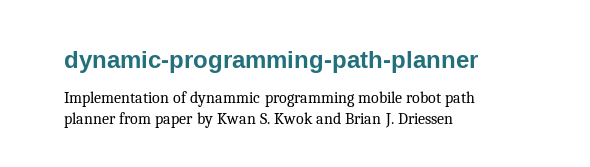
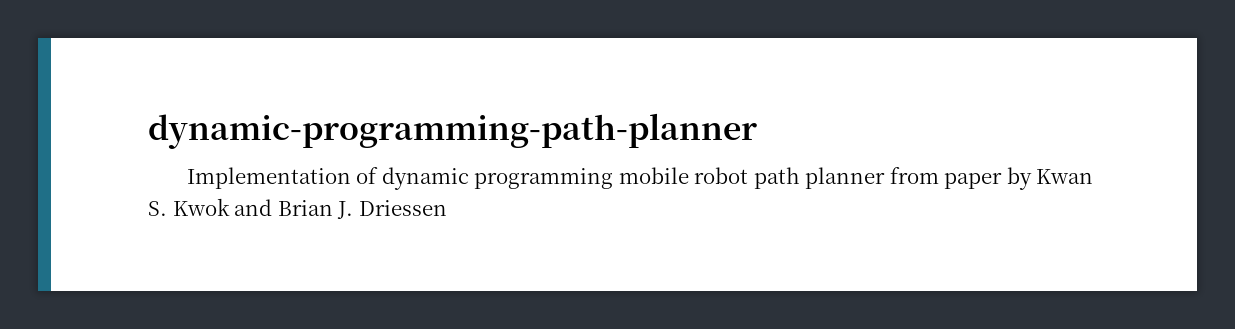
- Implementation of dynammic programming mobile robot path planner from paper by Kwan S. Kwok and Brian J. Driessen
+ Implementation of dynamic programming mobile robot path planner from paper by Kwan S. Kwok and Brian J. Driessen

